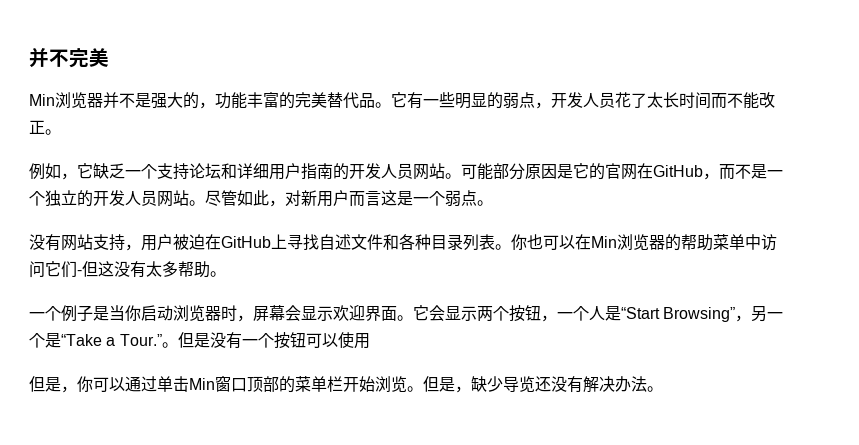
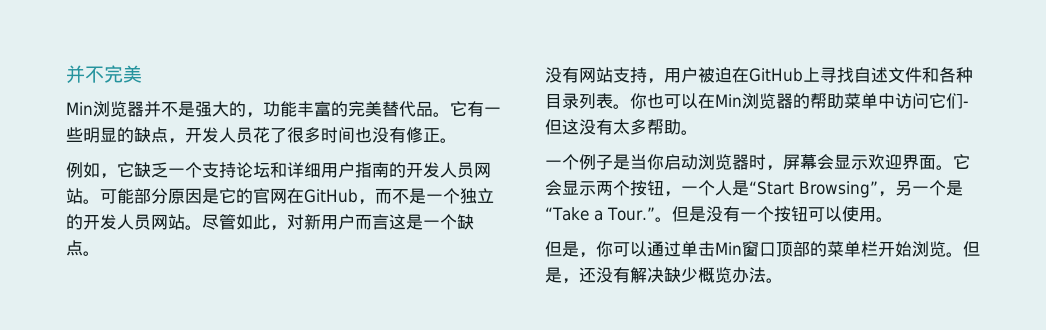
- 它有一些明显的弱点，开发人员花了太长时间而不能改正。
+ 它有一些明显的缺点，开发人员花了很多时间也没有修正。
- 尽管如此，对新用户而言这是一个弱点。
+ 尽管如此，对新用户而言这是一个缺点。
- 但是没有一个按钮可以使用
+ 但是没有一个按钮可以使用。
- 但是，缺少导览还没有解决办法。
+ 但是，还没有解决缺少概览办法。

